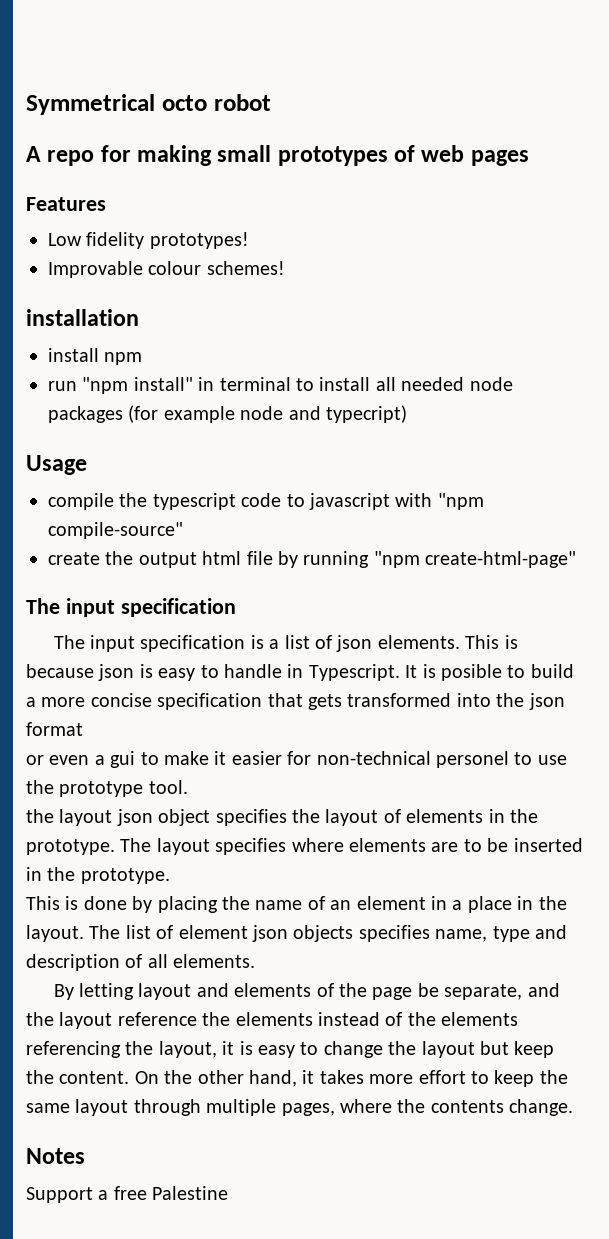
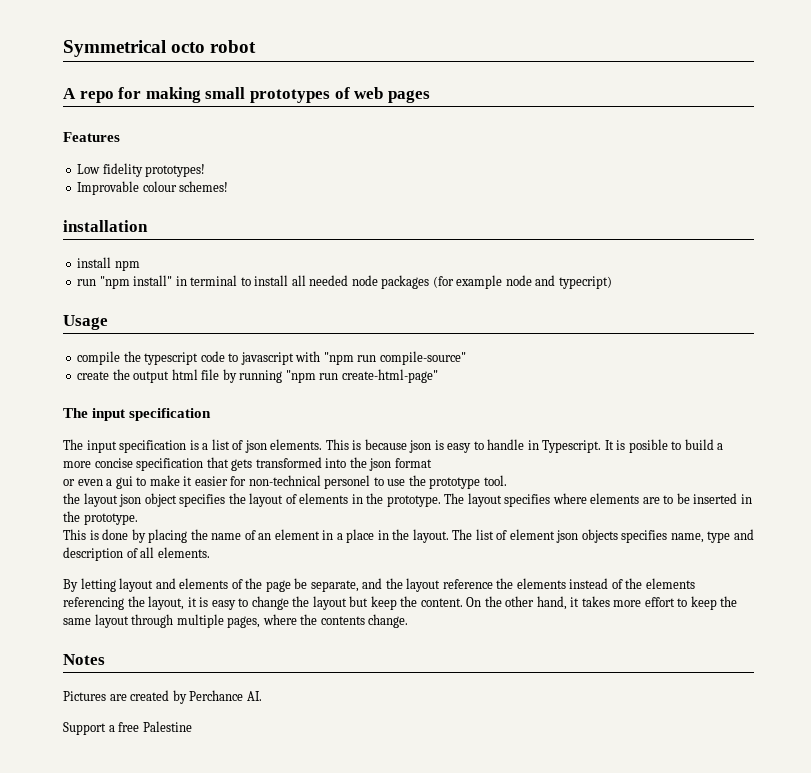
- compile the typescript code to javascript with "npm compile-source"
+ compile the typescript code to javascript with "npm run compile-source"
- create the output html file by running "npm create-html-page"
+ create the output html file by running "npm run create-html-page"
+ Pictures are created by Perchance AI.

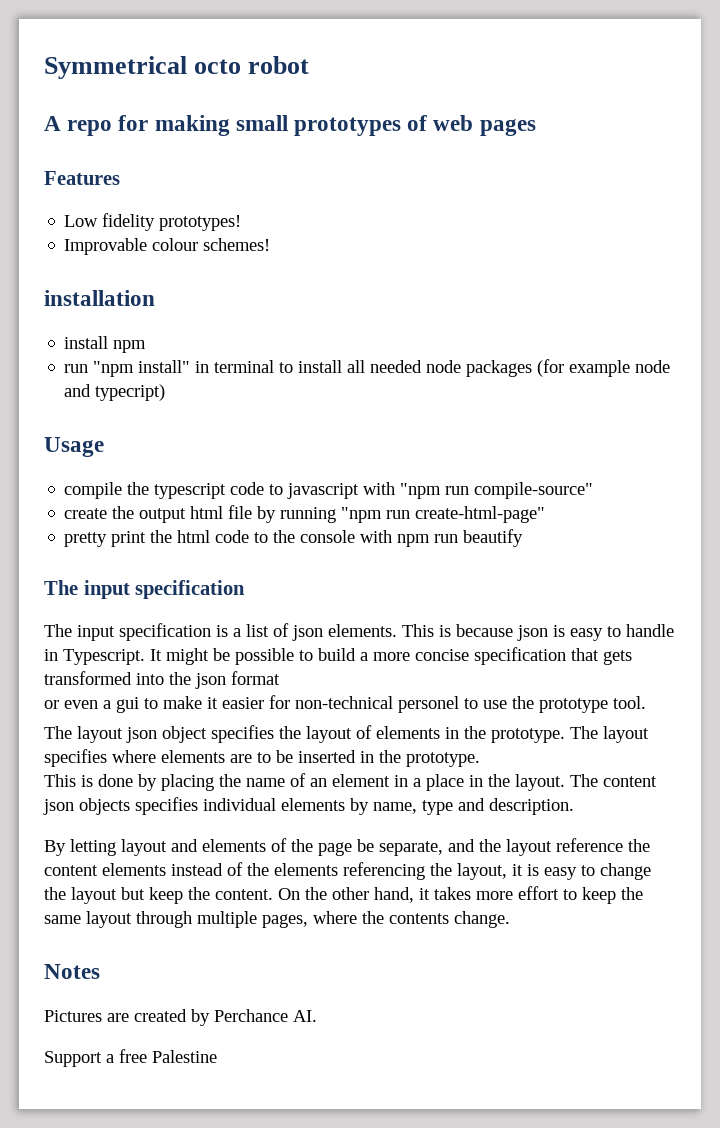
+ pretty print the html code to the console with npm run beautify
- It is posible to build a more concise specification that gets transformed into the json format
+ It might be possible to build a more concise specification that gets transformed into the json format
- the layout json object specifies the layout of elements in the prototype.
+ The layout json object specifies the layout of elements in the prototype.
- The list of element json objects specifies name, type and description of all elements.
+ The content json objects specifies individual elements by name, type and description.
- By letting layout and elements of the page be separate, and the layout reference the elements instead of the elements referencing the layout, it is easy to change the layout but keep the content.
+ By letting layout and elements of the page be separate, and the layout reference the content elements instead of the elements referencing the layout, it is easy to change the layout but keep the content.

